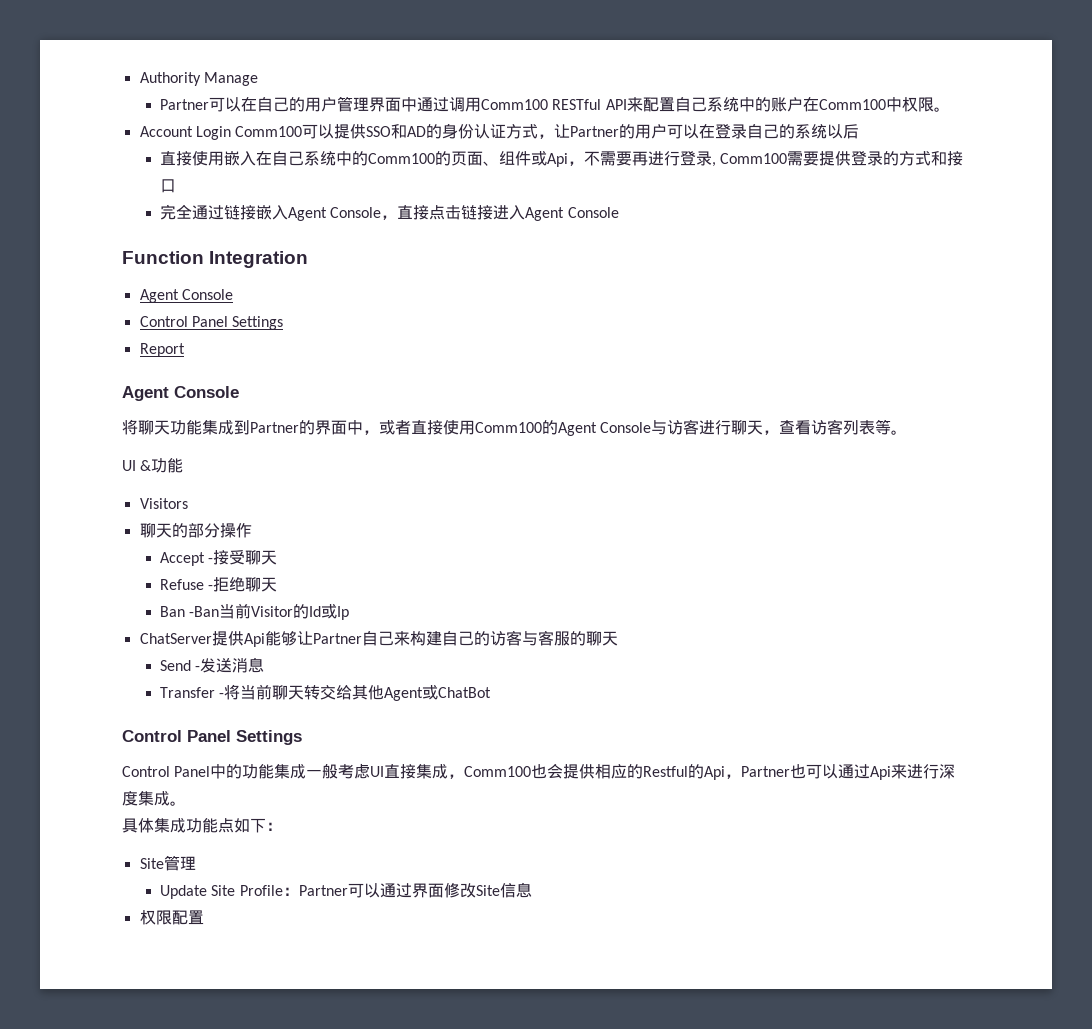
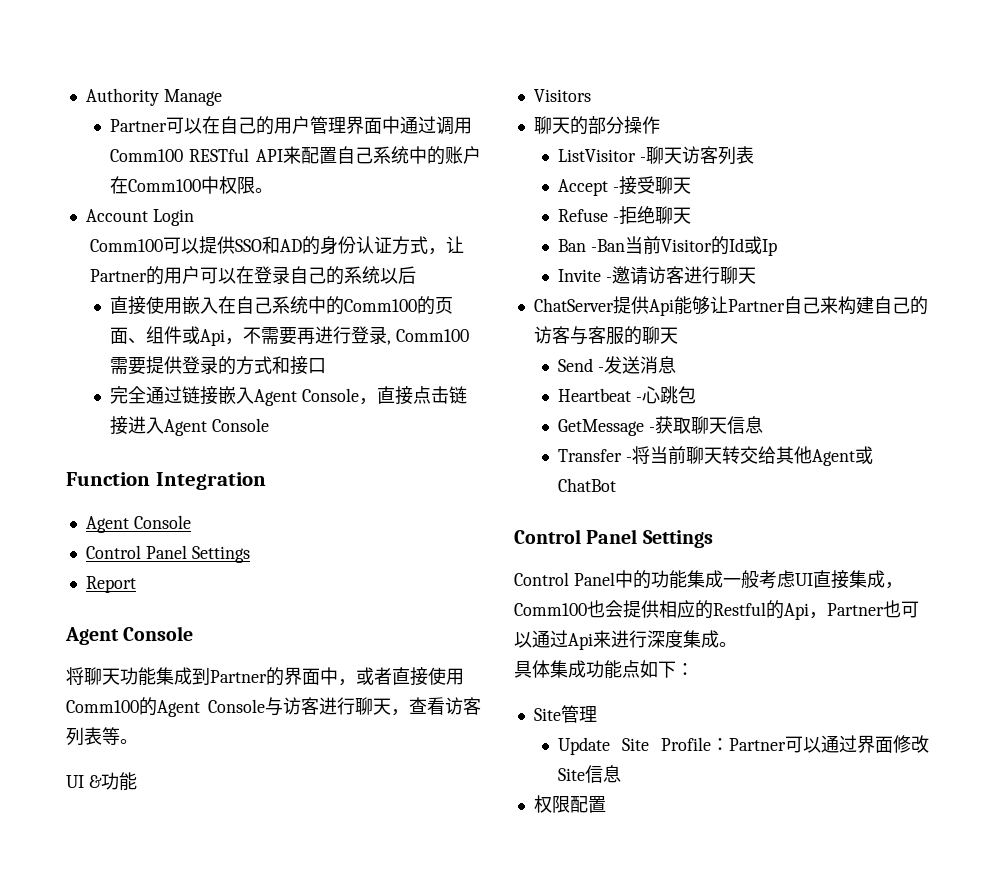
- Account Login Comm100可以提供SSO和AD的身份认证方式，让Partner的用户可以在登录自己的系统以后
+ Account Login
+ Comm100可以提供SSO和AD的身份认证方式，让Partner的用户可以在登录自己的系统以后
+ ListVisitor -聊天访客列表
+ Invite -邀请访客进行聊天
+ Heartbeat -心跳包
+ GetMessage -获取聊天信息

